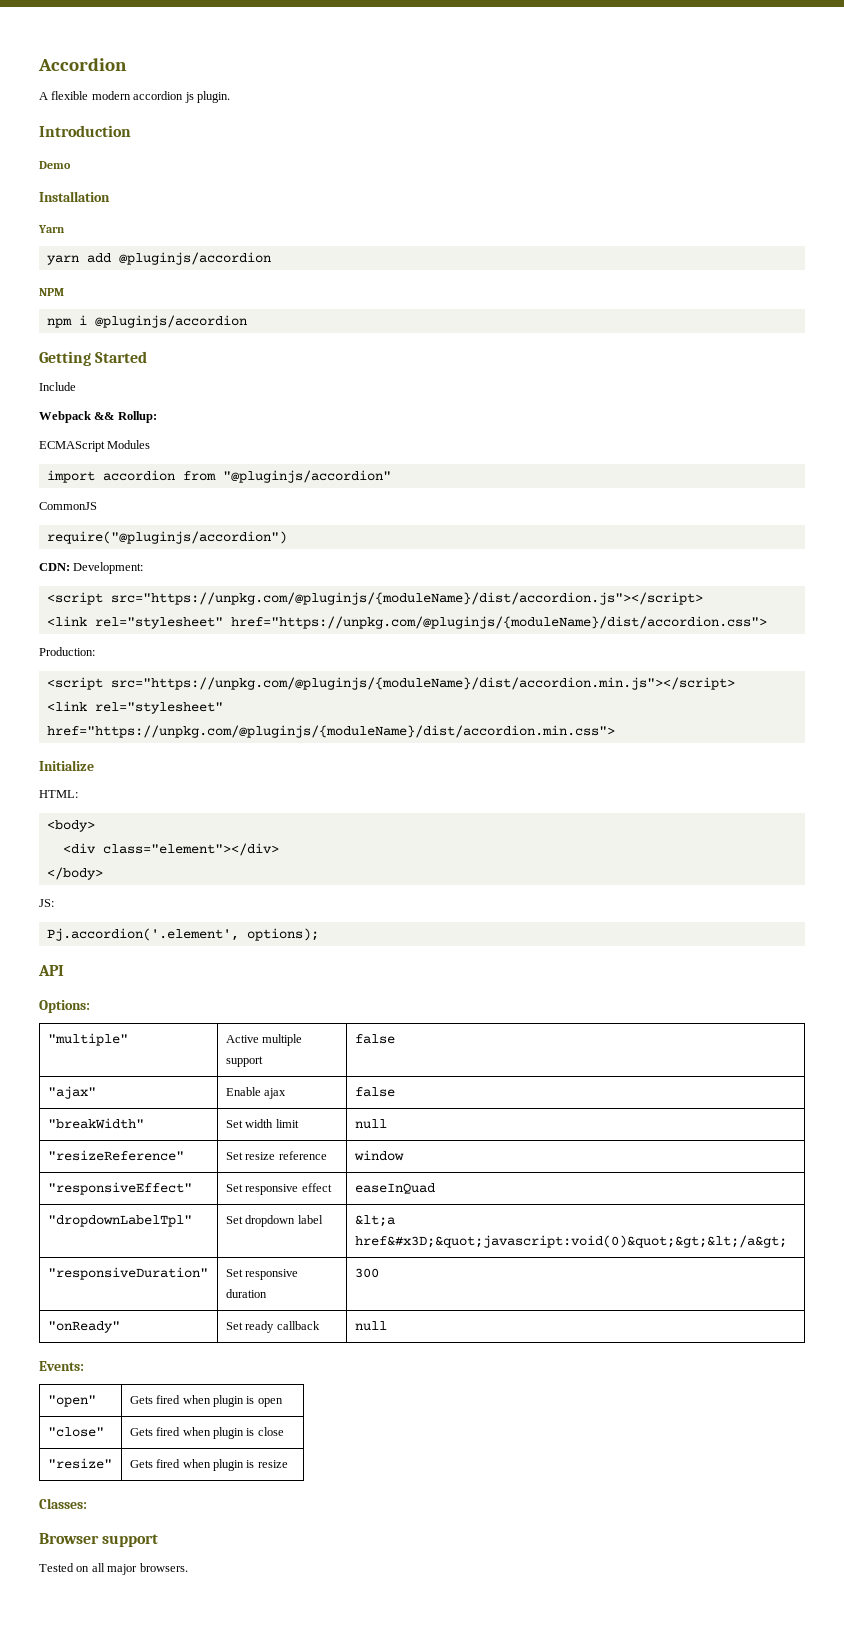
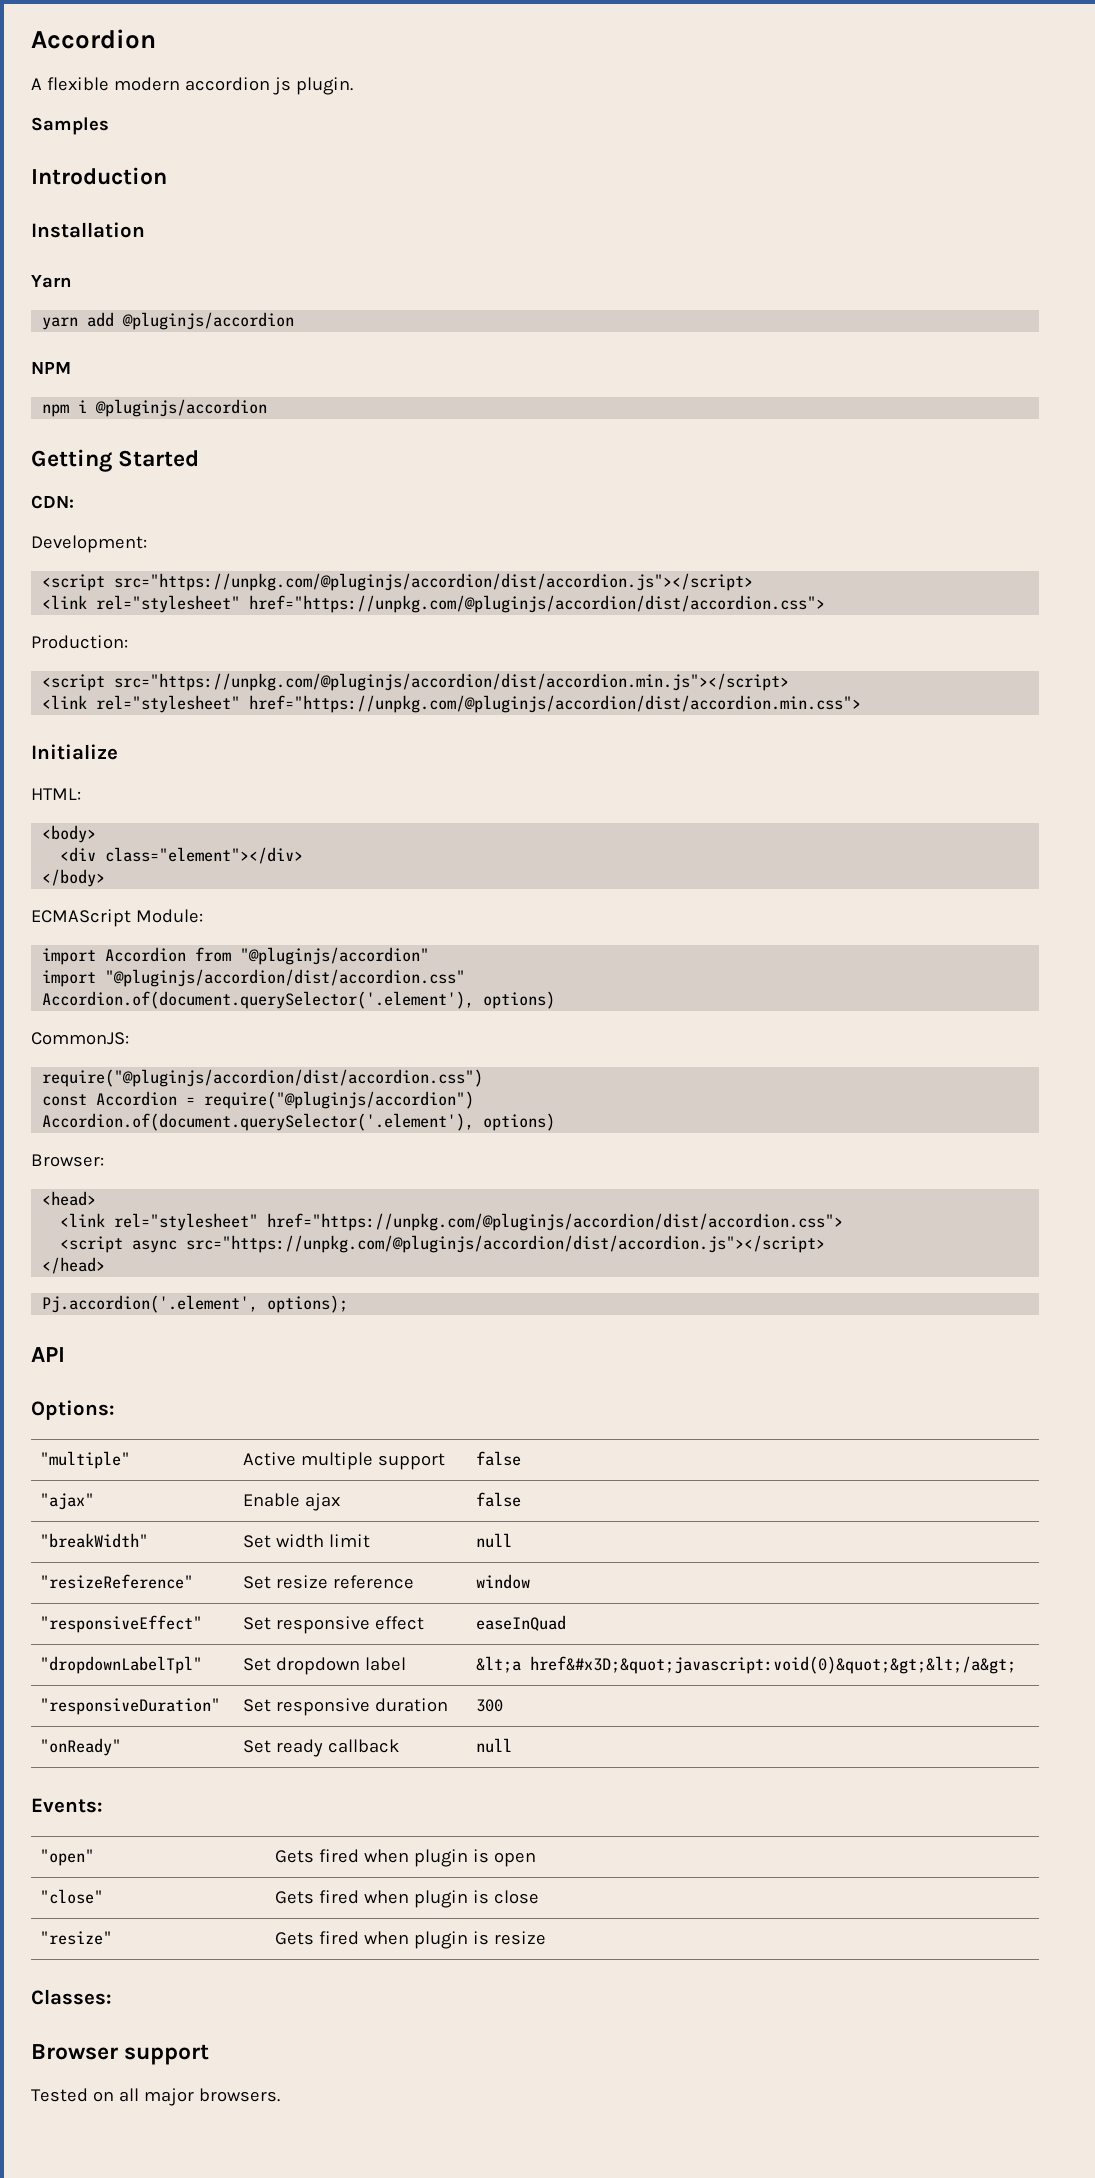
+ Samples
- Demo
- Include
- Webpack && Rollup:
- ECMAScript Modules
- import accordion from "@pluginjs/accordion"
- CommonJS
- require("@pluginjs/accordion")
- CDN: Development:
+ CDN:
+ Development:
- <script src="https://unpkg.com/@pluginjs/{moduleName}/dist/accordion.js"></script>
- <link rel="stylesheet" href="https://unpkg.com/@pluginjs/{moduleName}/dist/accordion.css">
+ <script src="https://unpkg.com/@pluginjs/accordion/dist/accordion.js"></script>
+ <link rel="stylesheet" href="https://unpkg.com/@pluginjs/accordion/dist/accordion.css">
- <script src="https://unpkg.com/@pluginjs/{moduleName}/dist/accordion.min.js"></script>
- <link rel="stylesheet" href="https://unpkg.com/@pluginjs/{moduleName}/dist/accordion.min.css">
+ <script src="https://unpkg.com/@pluginjs/accordion/dist/accordion.min.js"></script>
+ <link rel="stylesheet" href="https://unpkg.com/@pluginjs/accordion/dist/accordion.min.css">
- JS:
+ ECMAScript Module:
+ import Accordion from "@pluginjs/accordion"
+ import "@pluginjs/accordion/dist/accordion.css"
+ Accordion.of(document.querySelector('.element'), options)
+ CommonJS:
+ require("@pluginjs/accordion/dist/accordion.css")
+ const Accordion = require("@pluginjs/accordion")
+ Accordion.of(document.querySelector('.element'), options)
+ Browser:
+ <head>
+ <link rel="stylesheet" href="https://unpkg.com/@pluginjs/accordion/dist/accordion.css">
+ <script async src="https://unpkg.com/@pluginjs/accordion/dist/accordion.js"></script>
+ </head>

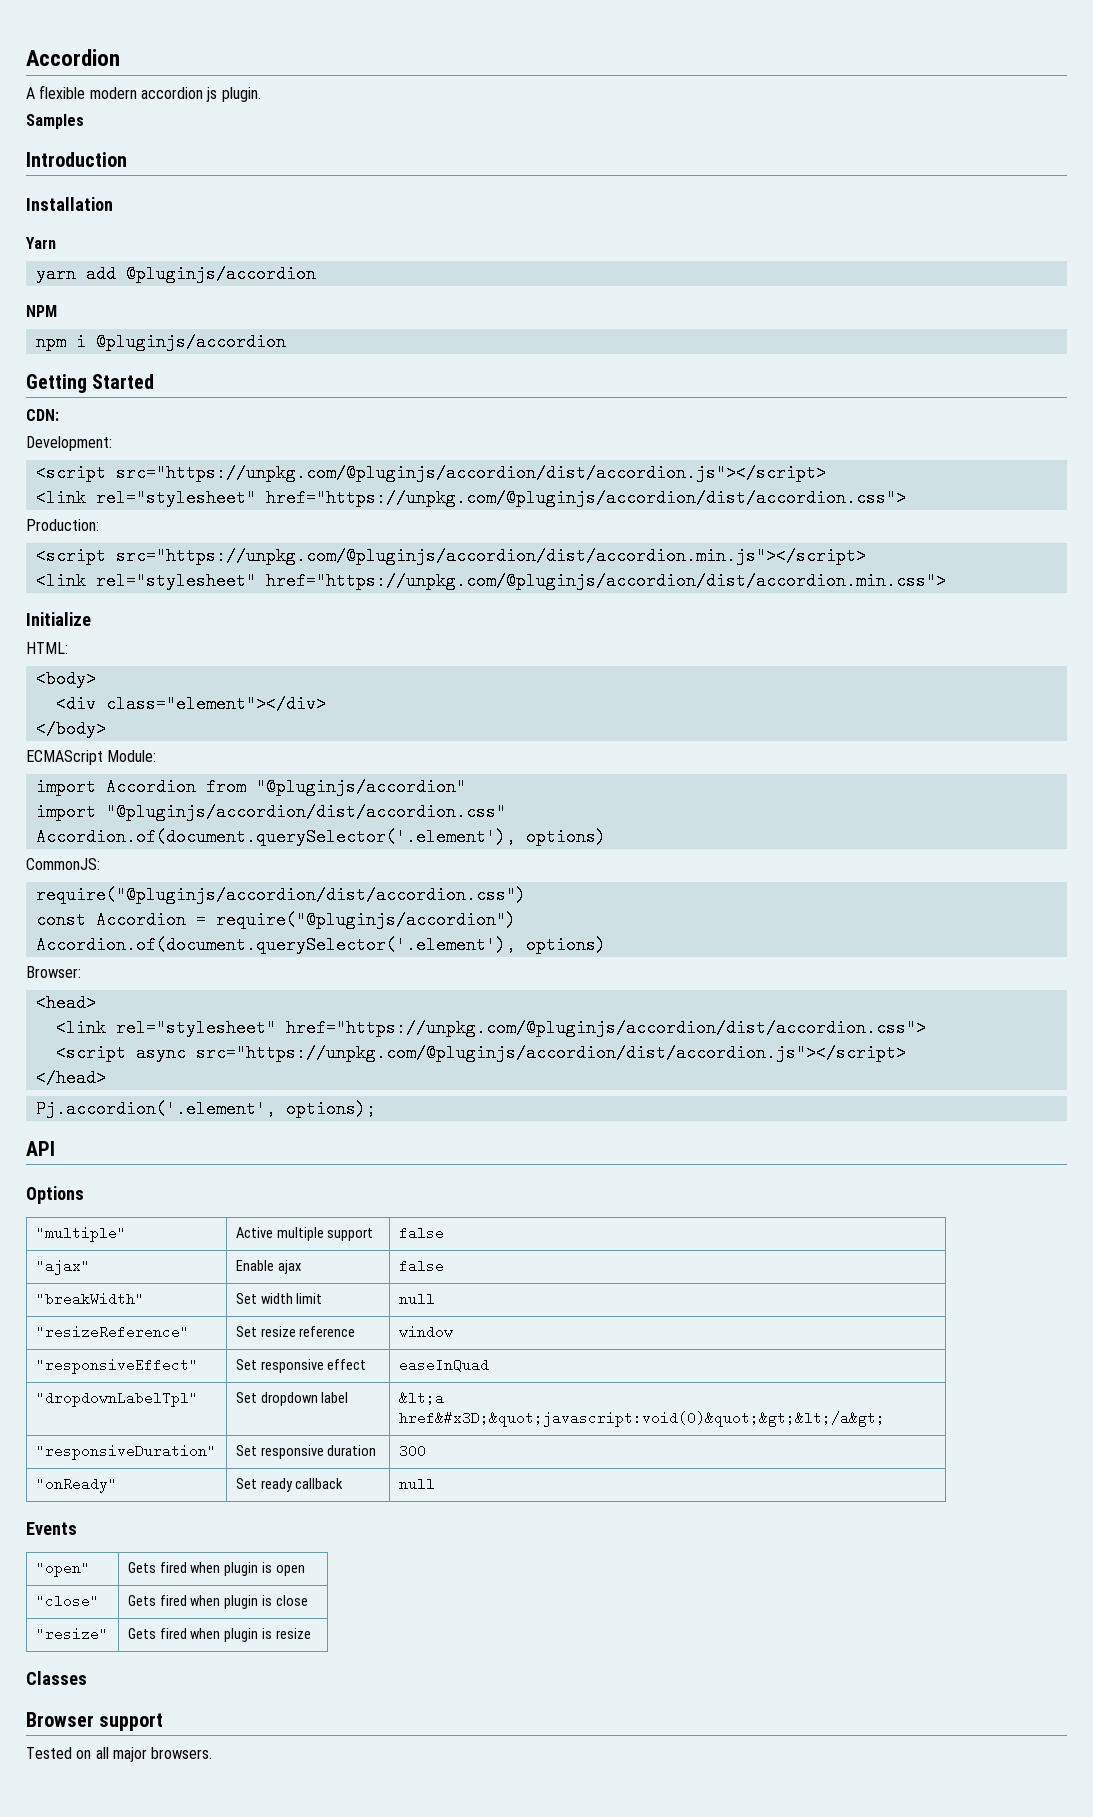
- Options:
+ Options
- Events:
+ Events
- Classes:
+ Classes

